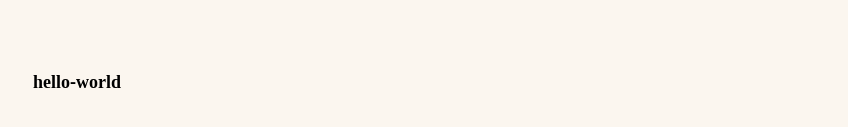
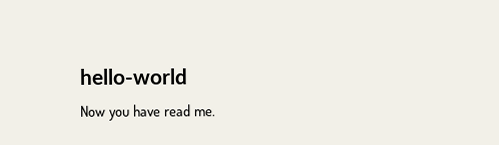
+ Now you have read me.

